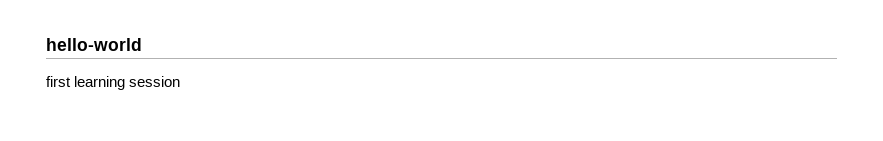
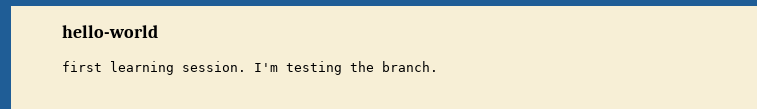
- first learning session
+ first learning session. I'm testing the branch.

